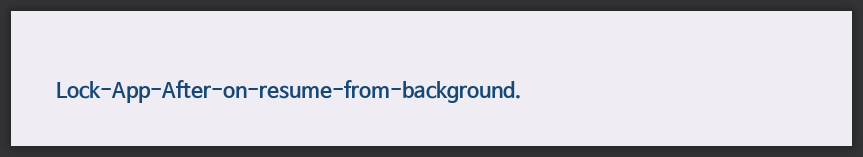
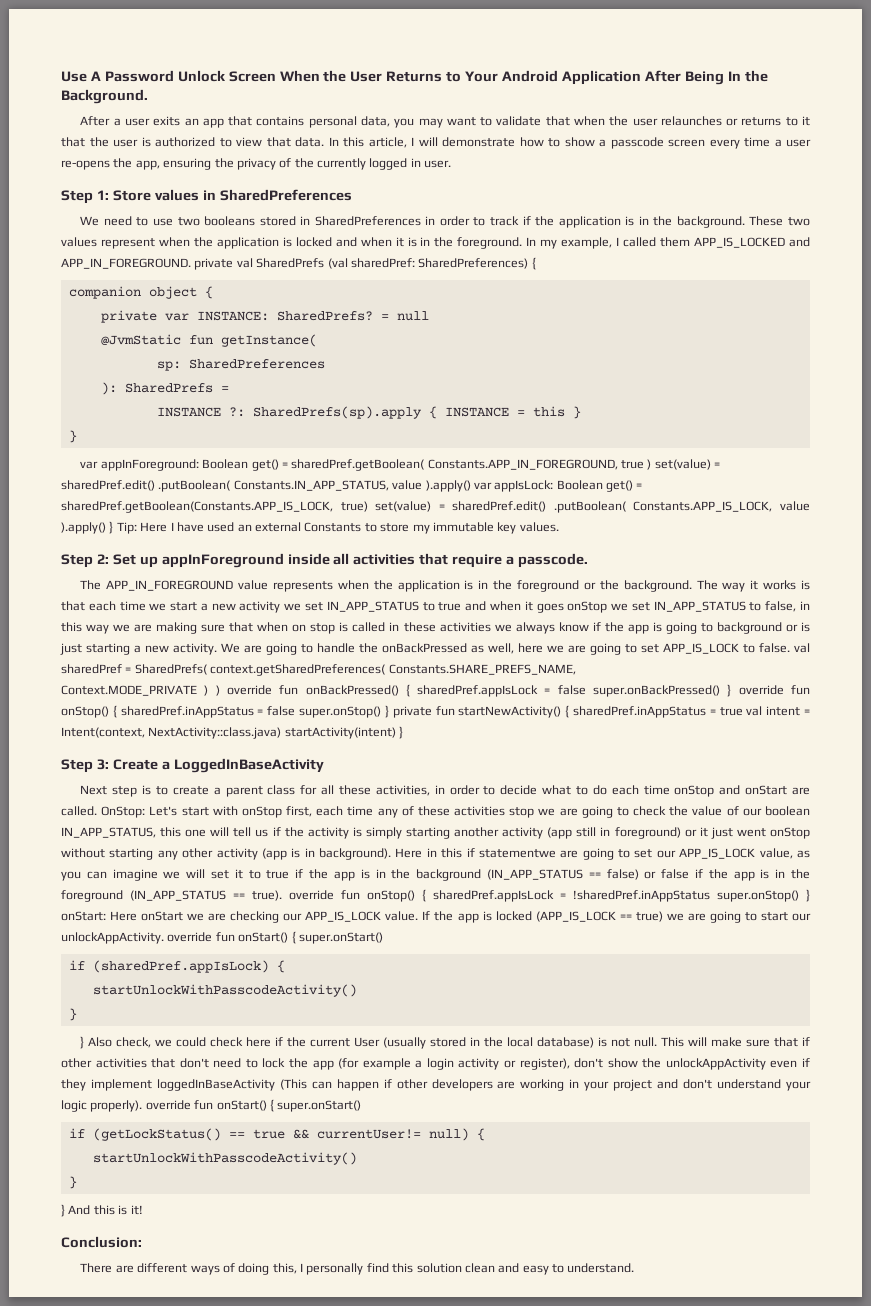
- Lock-App-After-on-resume-from-background.
+ Use A Password Unlock Screen When the User Returns to Your Android Application After Being In the Background.
+ After a user exits an app that contains personal data, you may want to validate that when the user relaunches or returns to it that the user is authorized to view that data. In this article, I will demonstrate how to show a passcode screen every time a user re-opens the app, ensuring the privacy of the currently logged in user.
+ Step 1: Store values in SharedPreferences
+ We need to use two booleans stored in SharedPreferences in order to track if the application is in the background. These two values represent when the application is locked and when it is in the foreground. In my example, I called them APP_IS_LOCKED and APP_IN_FOREGROUND. private val SharedPrefs (val sharedPref: SharedPreferences) {
+ companion object {
+ private var INSTANCE: SharedPrefs? = null
+ @JvmStatic fun getInstance(
+ sp: SharedPreferences
+ ): SharedPrefs =
+ INSTANCE ?: SharedPrefs(sp).apply { INSTANCE = this }
+ }
+ var appInForeground: Boolean get() = sharedPref.getBoolean( Constants.APP_IN_FOREGROUND, true ) set(value) = sharedPref.edit() .putBoolean( Constants.IN_APP_STATUS, value ).apply() var appIsLock: Boolean get() = sharedPref.getBoolean(Constants.APP_IS_LOCK, true) set(value) = sharedPref.edit() .putBoolean( Constants.APP_IS_LOCK, value ).apply() } Tip: Here I have used an external Constants to store my immutable key values.
+ Step 2: Set up appInForeground inside all activities that require a passcode.
+ The APP_IN_FOREGROUND value represents when the application is in the foreground or the background. The way it works is that each time we start a new activity we set IN_APP_STATUS to true and when it goes onStop we set IN_APP_STATUS to false, in this way we are making sure that when on stop is called in these activities we always know if the app is going to background or is just starting a new activity. We are going to handle the onBackPressed as well, here we are going to set APP_IS_LOCK to false. val sharedPref = SharedPrefs( context.getSharedPreferences( Constants.SHARE_PREFS_NAME,
+ Context.MODE_PRIVATE ) ) override fun onBackPressed() { sharedPref.appIsLock = false super.onBackPressed() } override fun onStop() { sharedPref.inAppStatus = false super.onStop() } private fun startNewActivity() { sharedPref.inAppStatus = true val intent = Intent(context, NextActivity::class.java) startActivity(intent) }
+ Step 3: Create a LoggedInBaseActivity
+ Next step is to create a parent class for all these activities, in order to decide what to do each time onStop and onStart are called. OnStop: Let's start with onStop first, each time any of these activities stop we are going to check the value of our boolean IN_APP_STATUS, this one will tell us if the activity is simply starting another activity (app still in foreground) or it just went onStop without starting any other activity (app is in background). Here in this if statementwe are going to set our APP_IS_LOCK value, as you can imagine we will set it to true if the app is in the background (IN_APP_STATUS == false) or false if the app is in the foreground (IN_APP_STATUS == true). override fun onStop() { sharedPref.appIsLock = !sharedPref.inAppStatus super.onStop() } onStart: Here onStart we are checking our APP_IS_LOCK value. If the app is locked (APP_IS_LOCK == true) we are going to start our unlockAppActivity. override fun onStart() { super.onStart()
+ if (sharedPref.appIsLock) {
+ startUnlockWithPasscodeActivity()
+ }
+ } Also check, we could check here if the current User (usually stored in the local database) is not null. This will make sure that if other activities that don't need to lock the app (for example a login activity or register), don't show the unlockAppActivity even if they implement loggedInBaseActivity (This can happen if other developers are working in your project and don't understand your logic properly). override fun onStart() { super.onStart()
+ if (getLockStatus() == true && currentUser!= null) {
+ startUnlockWithPasscodeActivity()
+ }
+ } And this is it!
+ Conclusion:
+ There are different ways of doing this, I personally find this solution clean and easy to understand.

